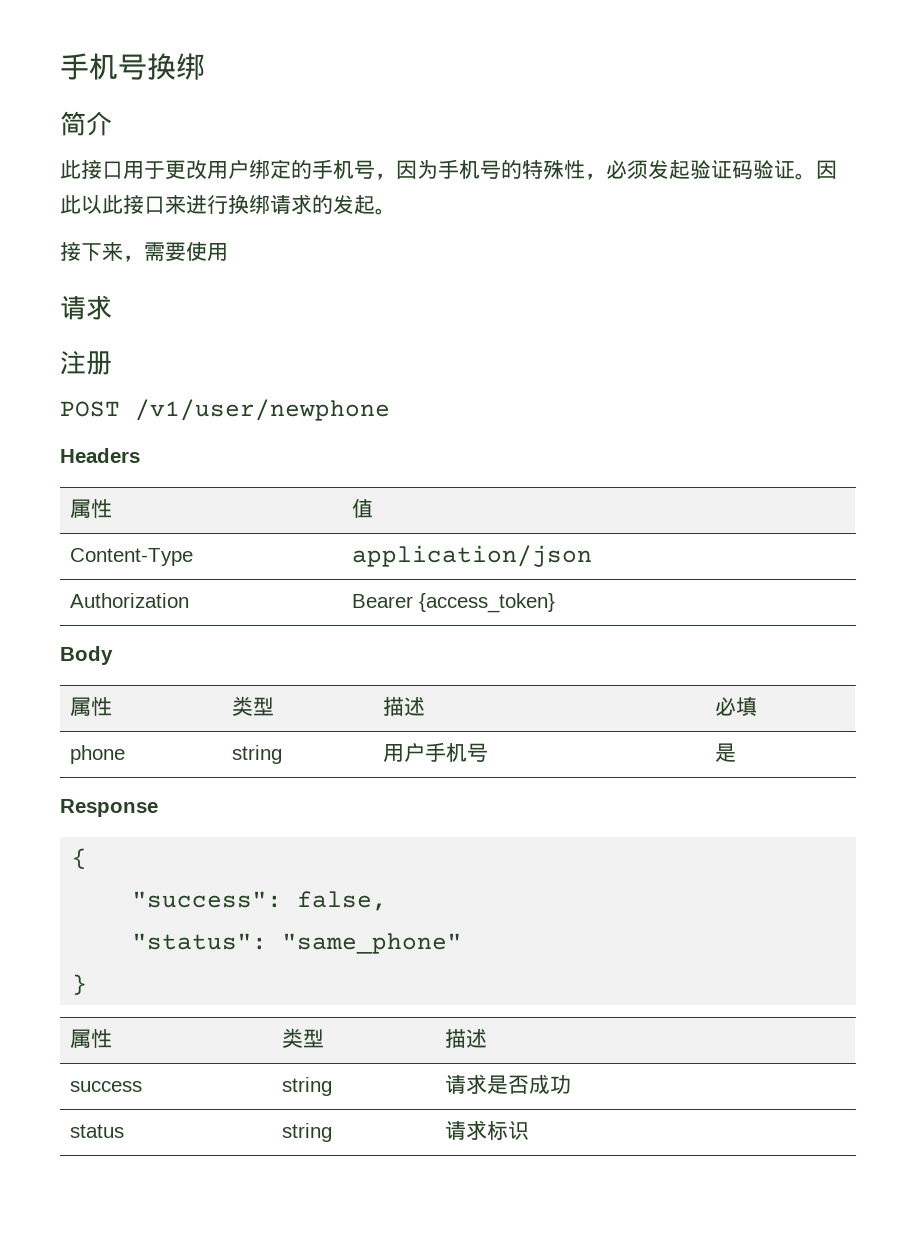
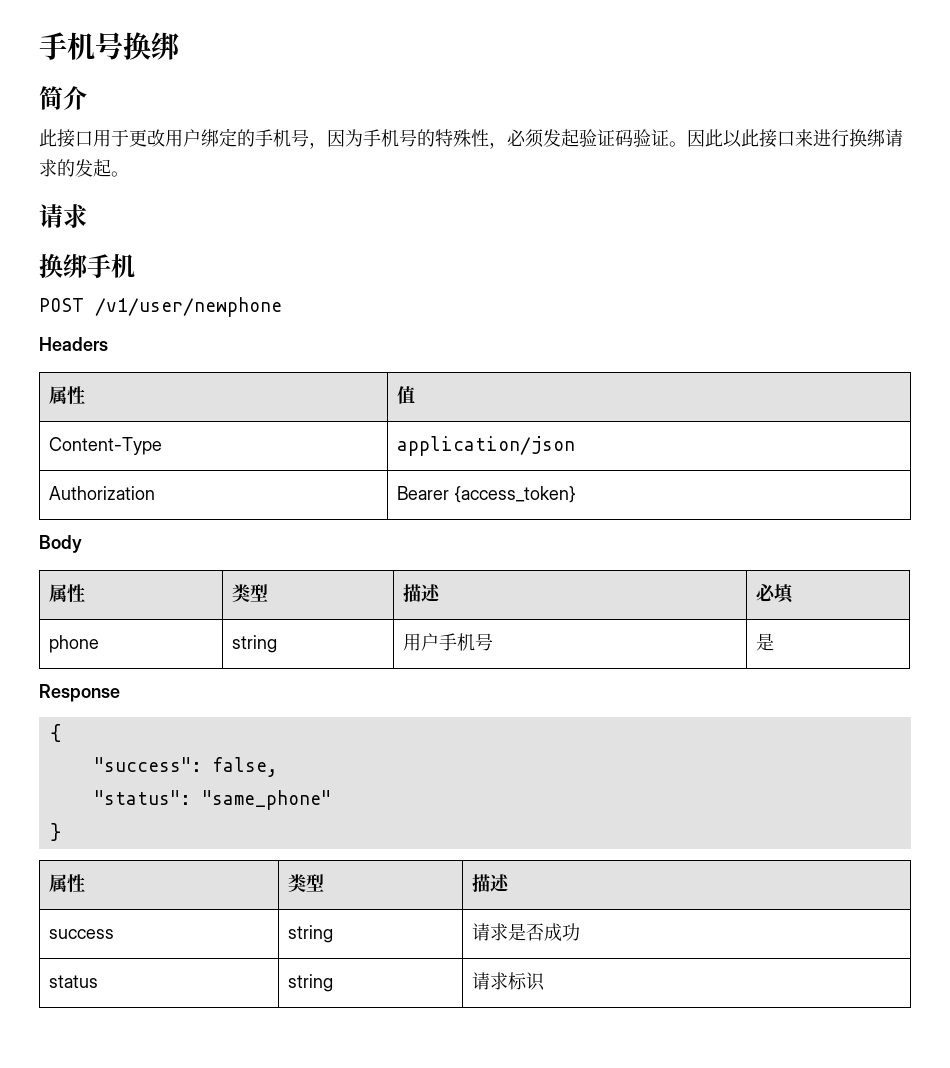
- 接下来，需要使用
- 注册
+ 换绑手机

